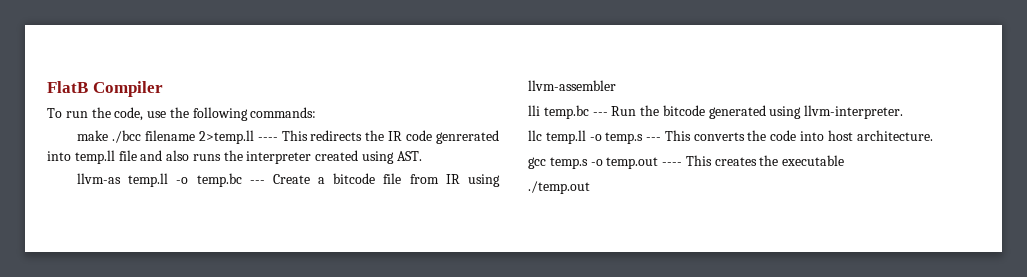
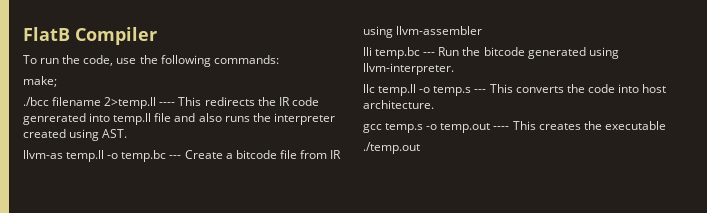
- make ./bcc filename 2>temp.ll ---- This redirects the IR code genrerated into temp.ll file and also runs the interpreter created using AST.
+ make;
+ ./bcc filename 2>temp.ll ---- This redirects the IR code genrerated into temp.ll file and also runs the interpreter created using AST.

